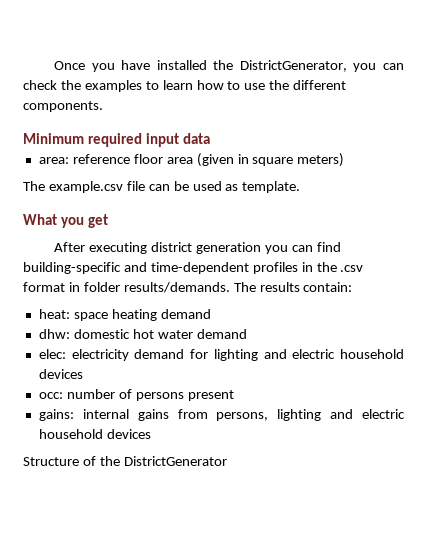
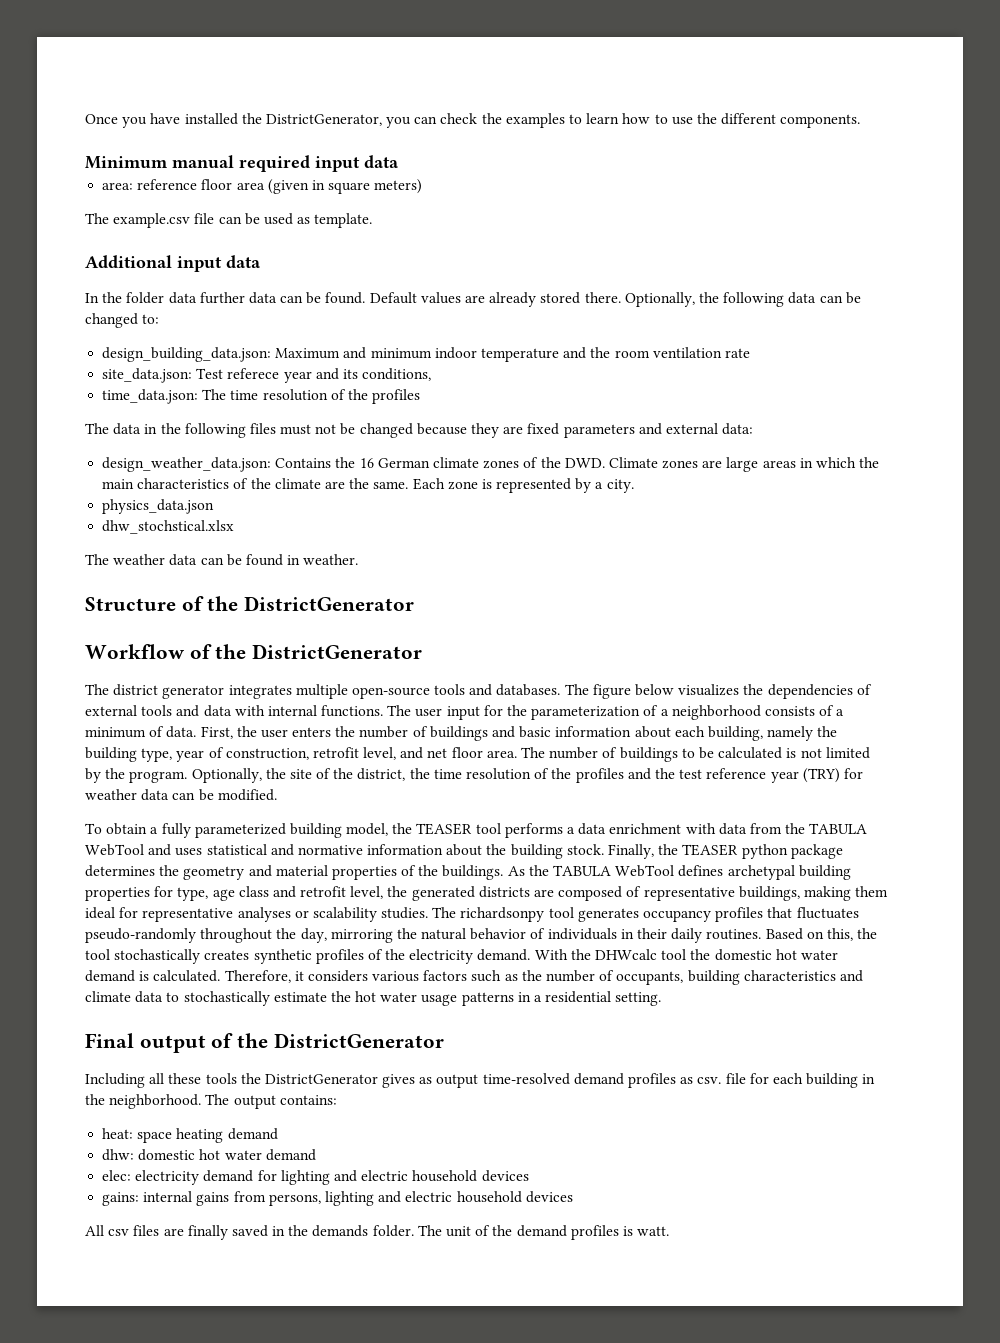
- Minimum required input data
+ Minimum manual required input data
- What you get
- After executing district generation you can find building-specific and time-dependent profiles in the .csv format in folder results/demands. The results contain:
+ Additional input data
+ In the folder data further data can be found. Default values are already stored there. Optionally, the following data can be changed to:
+ design_building_data.json: Maximum and minimum indoor temperature and the room ventilation rate
+ site_data.json: Test referece year and its conditions,
+ time_data.json: The time resolution of the profiles
+ The data in the following files must not be changed because they are fixed parameters and external data:
+ design_weather_data.json: Contains the 16 German climate zones of the DWD. Climate zones are large areas in which the main characteristics of the climate are the same. Each zone is represented by a city.
+ physics_data.json
+ dhw_stochstical.xlsx
+ The weather data can be found in weather.
+ Structure of the DistrictGenerator
+ Workflow of the DistrictGenerator
+ The district generator integrates multiple open-source tools and databases. The figure below visualizes the dependencies of external tools and data with internal functions. The user input for the parameterization of a neighborhood consists of a minimum of data. First, the user enters the number of buildings and basic information about each building, namely the building type, year of construction, retrofit level, and net floor area. The number of buildings to be calculated is not limited by the program. Optionally, the site of the district, the time resolution of the profiles and the test reference year (TRY) for weather data can be modified.
+ To obtain a fully parameterized building model, the TEASER tool performs a data enrichment with data from the TABULA WebTool and uses statistical and normative information about the building stock. Finally, the TEASER python package determines the geometry and material properties of the buildings. As the TABULA WebTool defines archetypal building properties for type, age class and retrofit level, the generated districts are composed of representative buildings, making them ideal for representative analyses or scalability studies. The richardsonpy tool generates occupancy profiles that fluctuates pseudo-randomly throughout the day, mirroring the natural behavior of individuals in their daily routines. Based on this, the tool stochastically creates synthetic profiles of the electricity demand. With the DHWcalc tool the domestic hot water demand is calculated. Therefore, it considers various factors such as the number of occupants, building characteristics and climate data to stochastically estimate the hot water usage patterns in a residential setting.
+ Final output of the DistrictGenerator
+ Including all these tools the DistrictGenerator gives as output time-resolved demand profiles as csv. file for each building in the neighborhood. The output contains:
- occ: number of persons present
- Structure of the DistrictGenerator
+ All csv files are finally saved in the demands folder. The unit of the demand profiles is watt.

